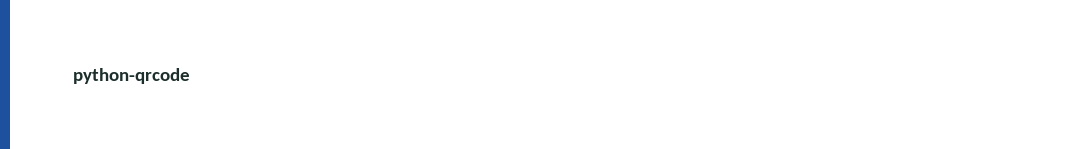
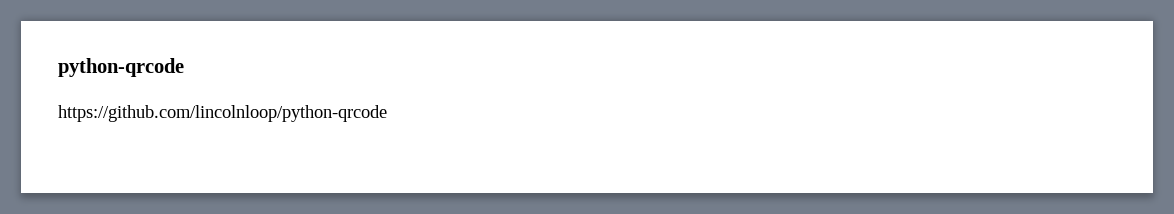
+ https://github.com/lincolnloop/python-qrcode

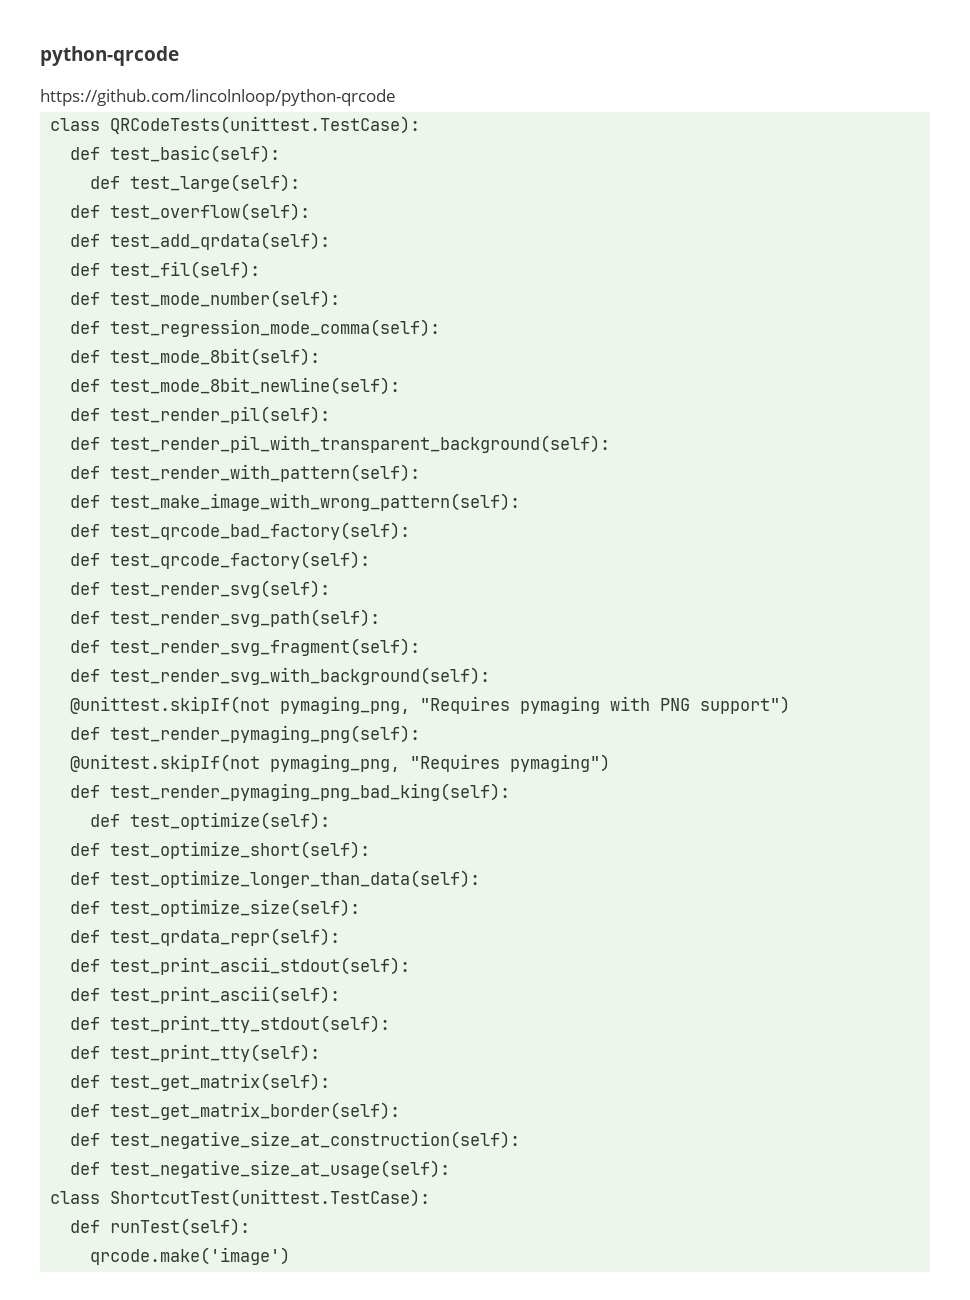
+ class QRCodeTests(unittest.TestCase):
+ def test_basic(self):
+ def test_large(self):
+ def test_overflow(self):
+ def test_add_qrdata(self):
+ def test_fil(self):
+ def test_mode_number(self):
+ def test_regression_mode_comma(self):
+ def test_mode_8bit(self):
+ def test_mode_8bit_newline(self):
+ def test_render_pil(self):
+ def test_render_pil_with_transparent_background(self):
+ def test_render_with_pattern(self):
+ def test_make_image_with_wrong_pattern(self):
+ def test_qrcode_bad_factory(self):
+ def test_qrcode_factory(self):
+ def test_render_svg(self):
+ def test_render_svg_path(self):
+ def test_render_svg_fragment(self):
+ def test_render_svg_with_background(self):
+ @unittest.skipIf(not pymaging_png, "Requires pymaging with PNG support")
+ def test_render_pymaging_png(self):
+ @unitest.skipIf(not pymaging_png, "Requires pymaging")
+ def test_render_pymaging_png_bad_king(self):
+ def test_optimize(self):
+ def test_optimize_short(self):
+ def test_optimize_longer_than_data(self):
+ def test_optimize_size(self):
+ def test_qrdata_repr(self):
+ def test_print_ascii_stdout(self):
+ def test_print_ascii(self):
+ def test_print_tty_stdout(self):
+ def test_print_tty(self):
+ def test_get_matrix(self):
+ def test_get_matrix_border(self):
+ def test_negative_size_at_construction(self):
+ def test_negative_size_at_usage(self):
+ class ShortcutTest(unittest.TestCase):
+ def runTest(self):
+ qrcode.make('image')

